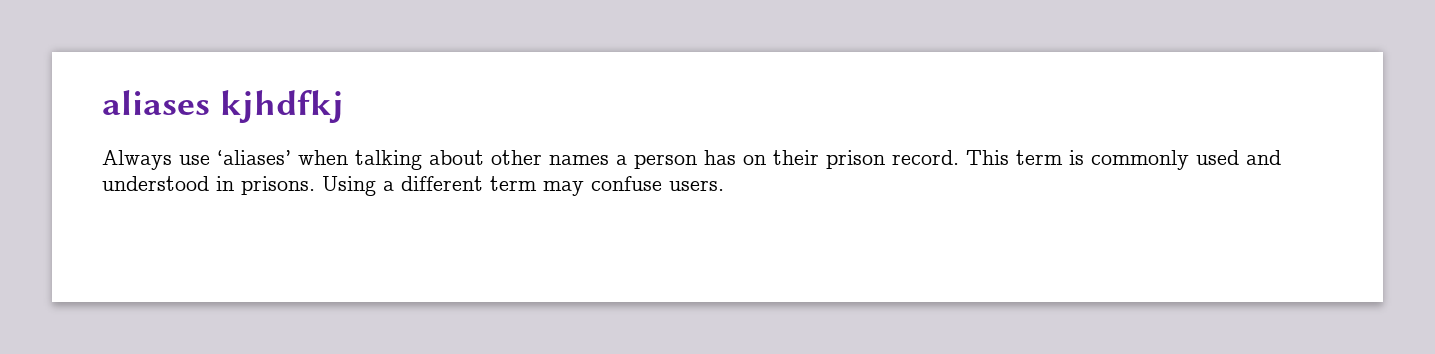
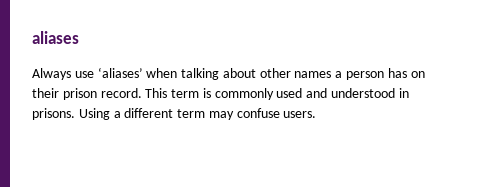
- aliases kjhdfkj
+ aliases

